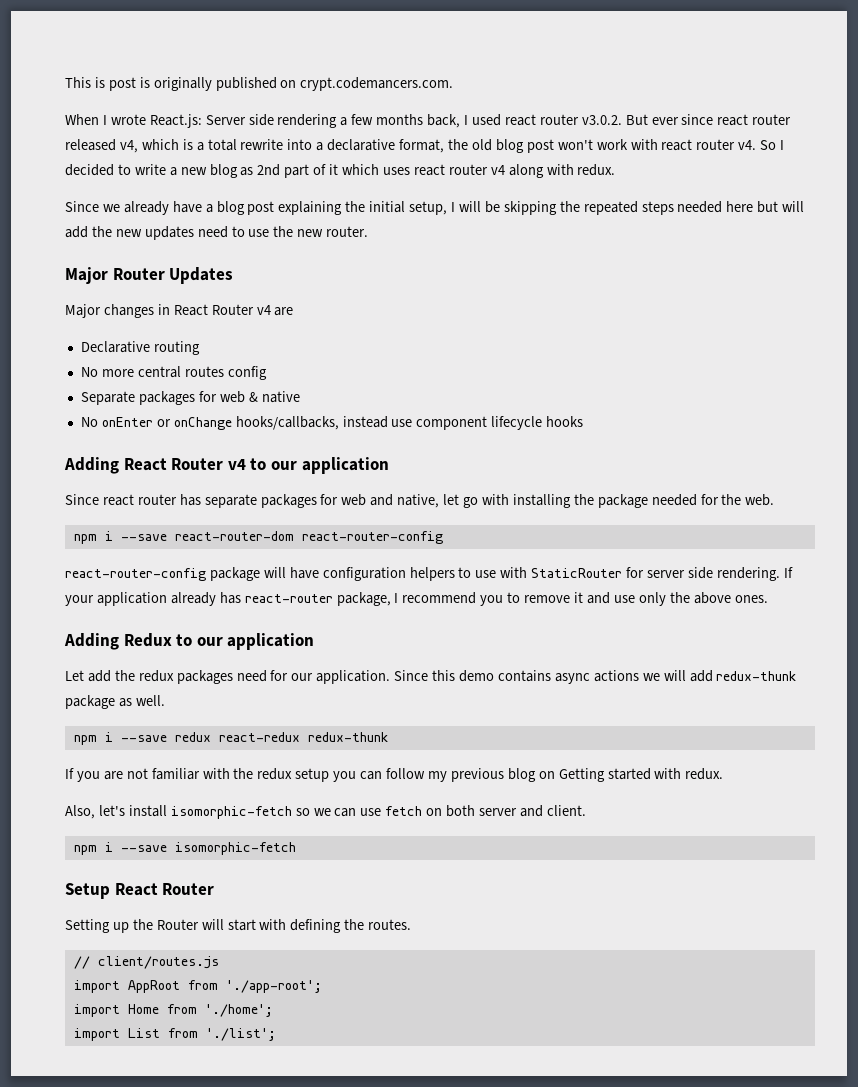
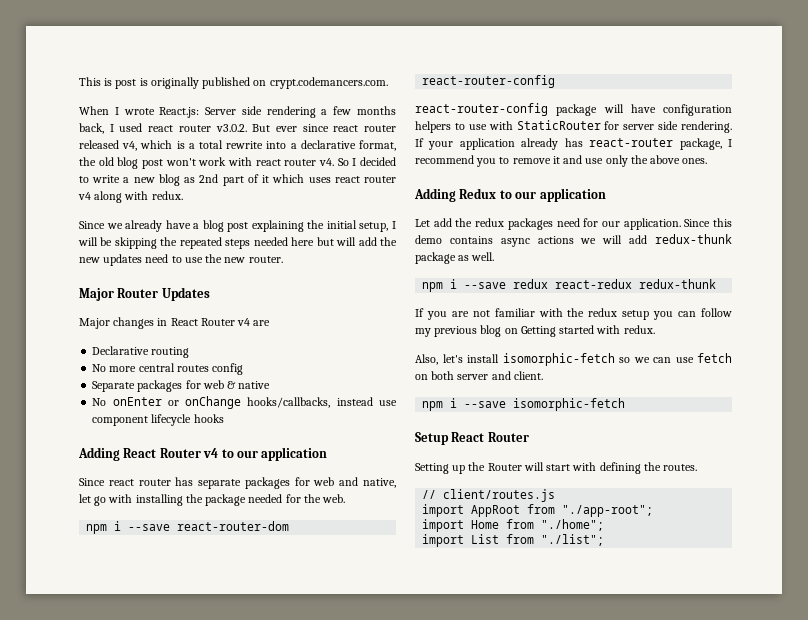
- import AppRoot from './app-root';
+ import AppRoot from "./app-root";
- import Home from './home';
+ import Home from "./home";
- import List from './list';
+ import List from "./list";

